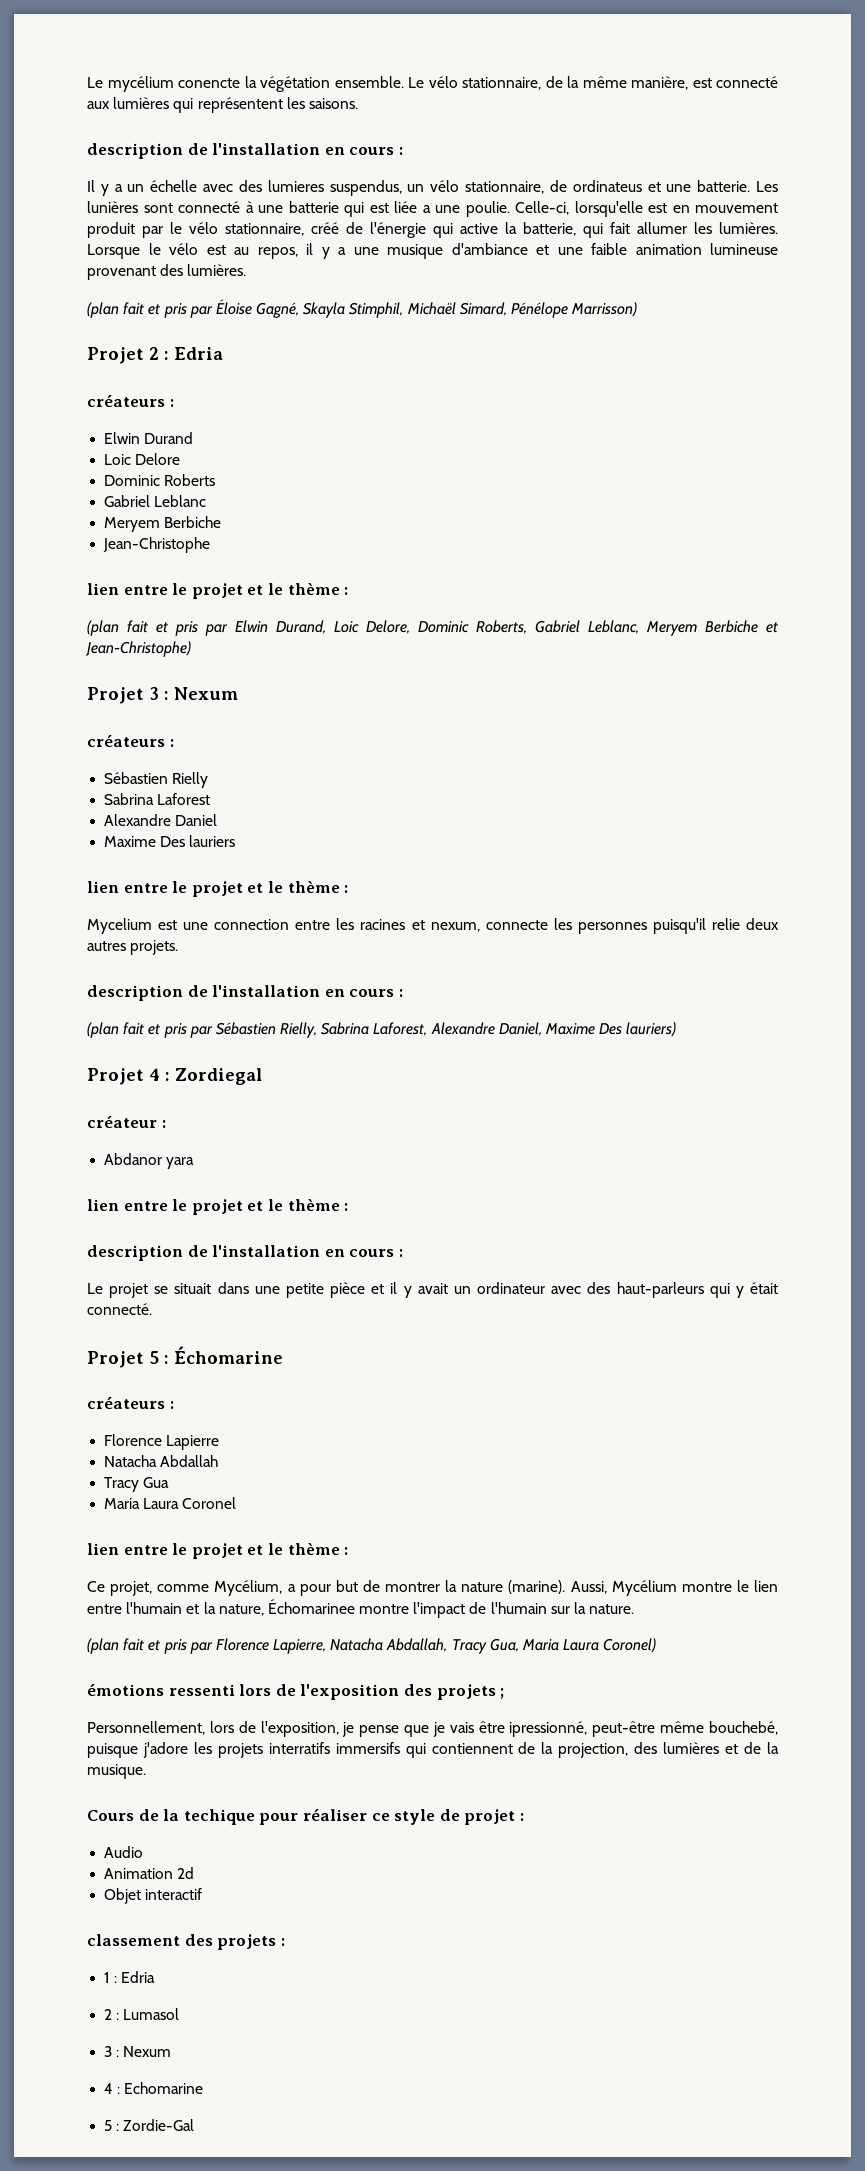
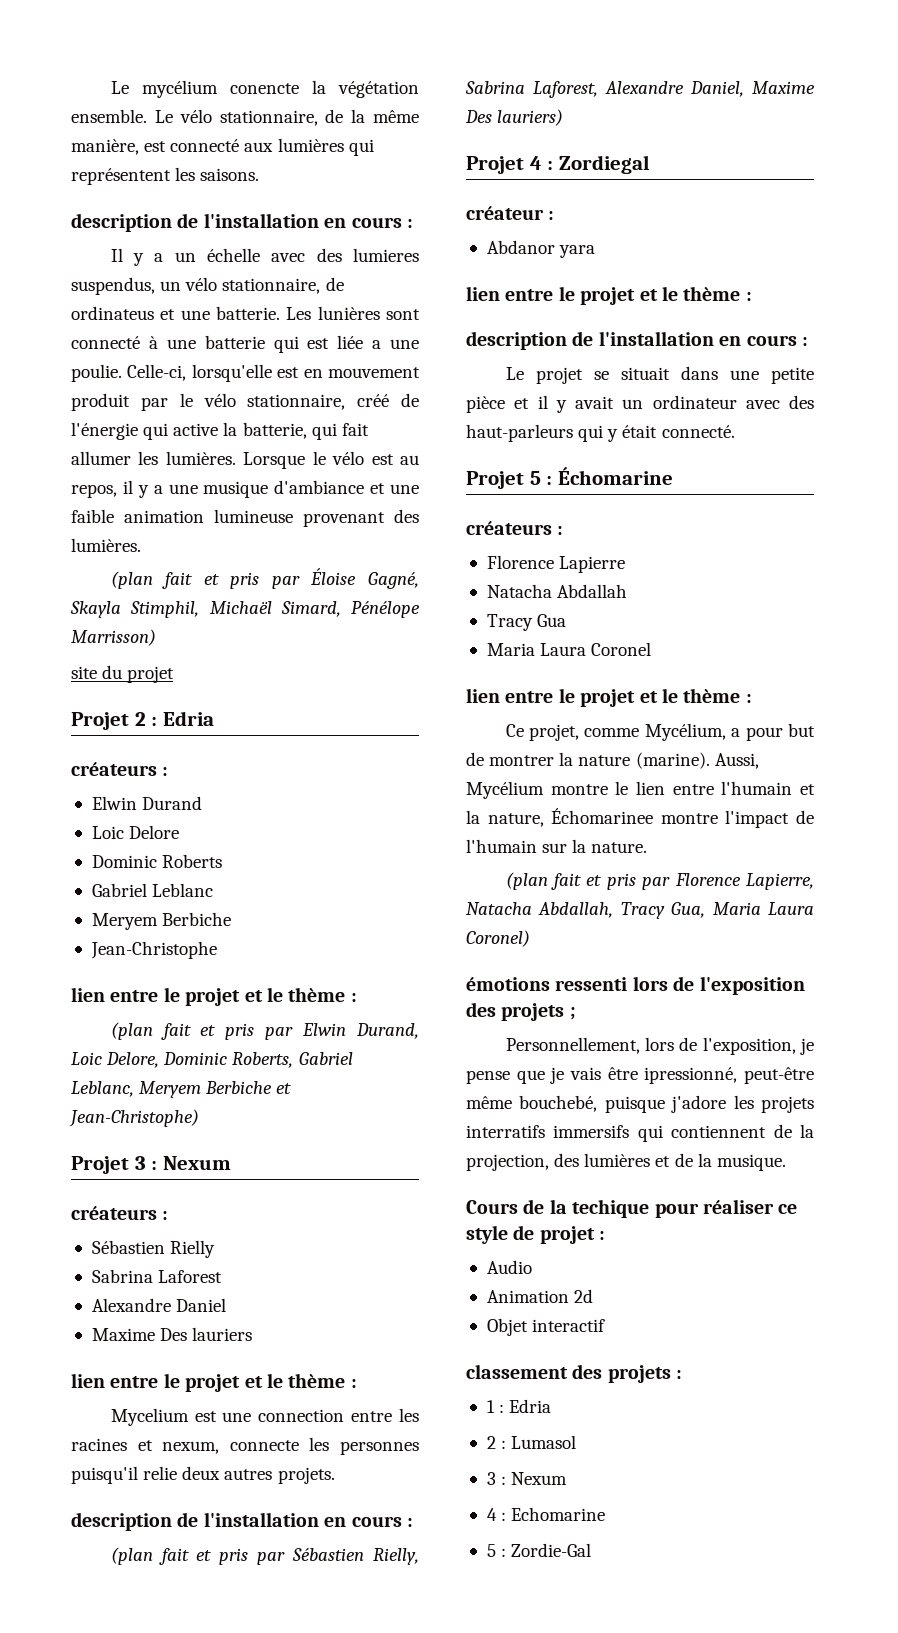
+ site du projet

